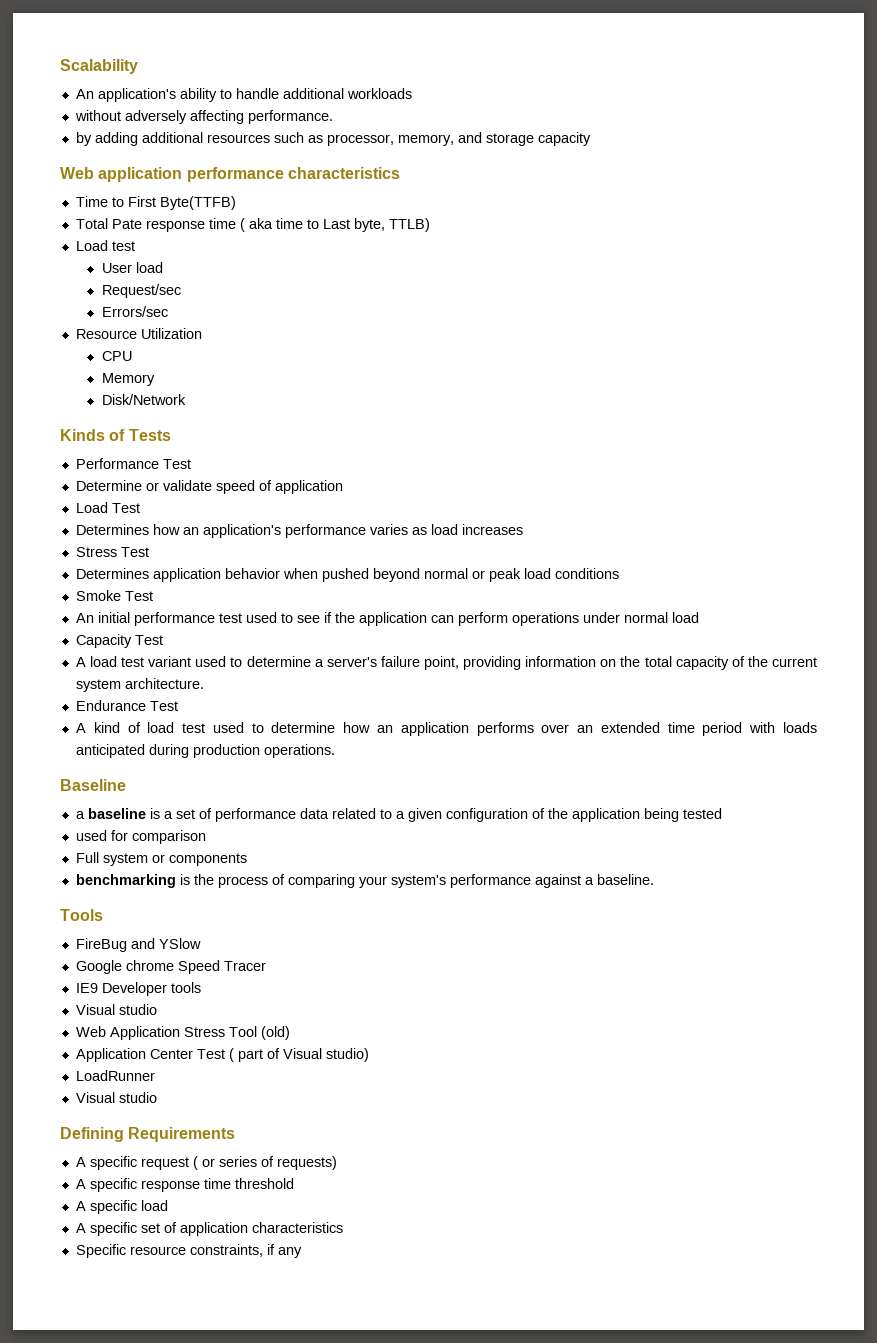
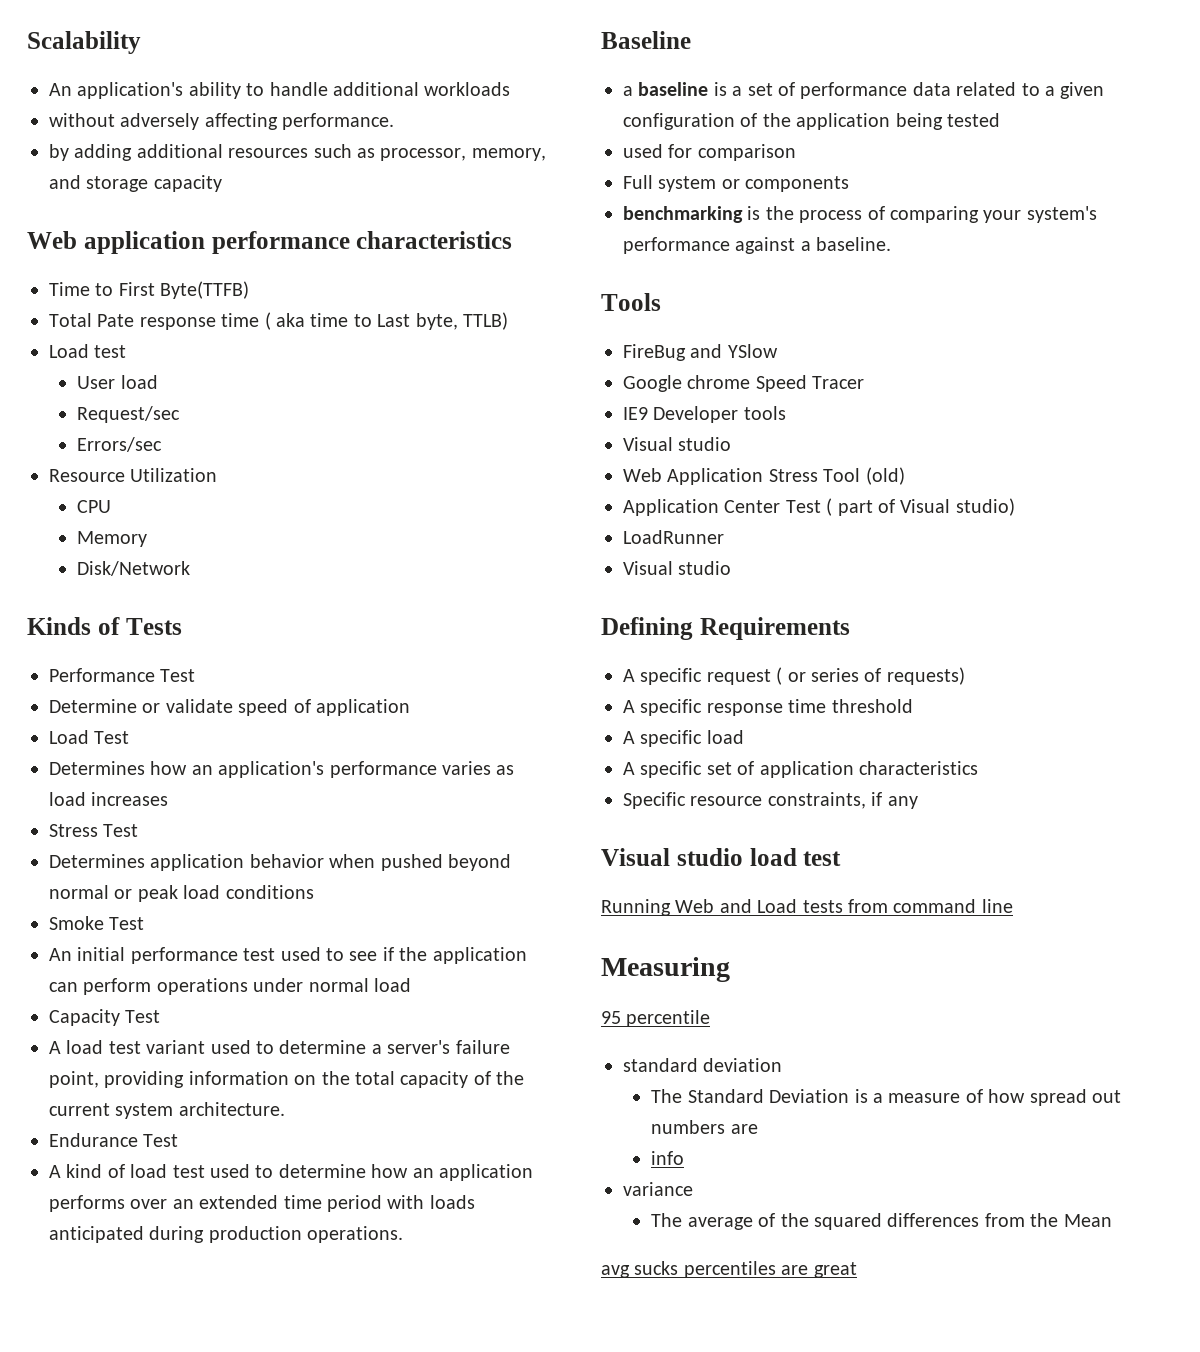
+ Visual studio load test
+ Running Web and Load tests from command line
+ Measuring
+ 95 percentile
+ standard deviation
+ The Standard Deviation is a measure of how spread out numbers are
+ info
+ variance
+ The average of the squared differences from the Mean
+ avg sucks percentiles are great

